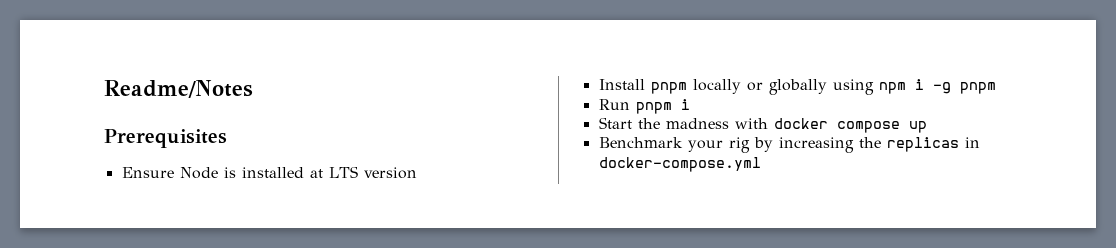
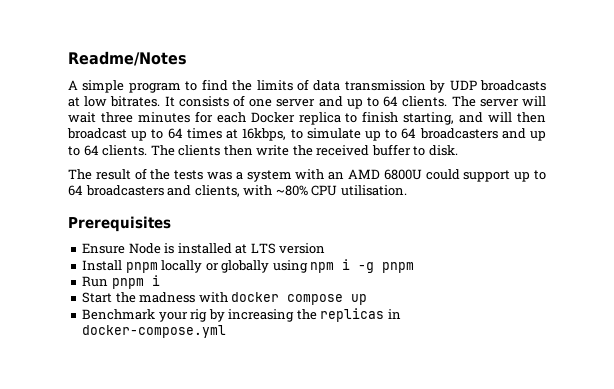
+ A simple program to find the limits of data transmission by UDP broadcasts at low bitrates. It consists of one server and up to 64 clients. The server will wait three minutes for each Docker replica to finish starting, and will then broadcast up to 64 times at 16kbps, to simulate up to 64 broadcasters and up to 64 clients. The clients then write the received buffer to disk.
+ The result of the tests was a system with an AMD 6800U could support up to 64 broadcasters and clients, with ~80% CPU utilisation.

